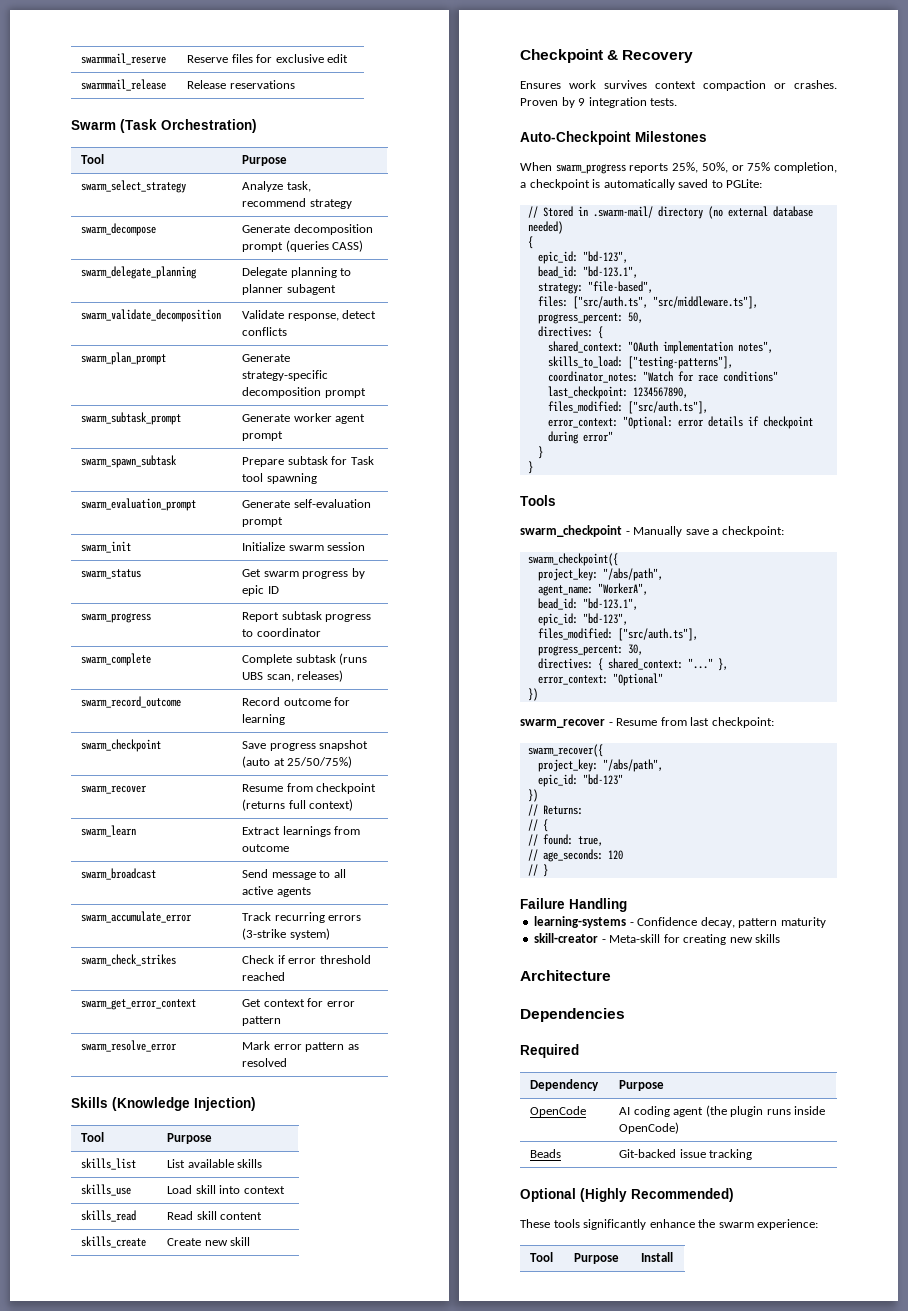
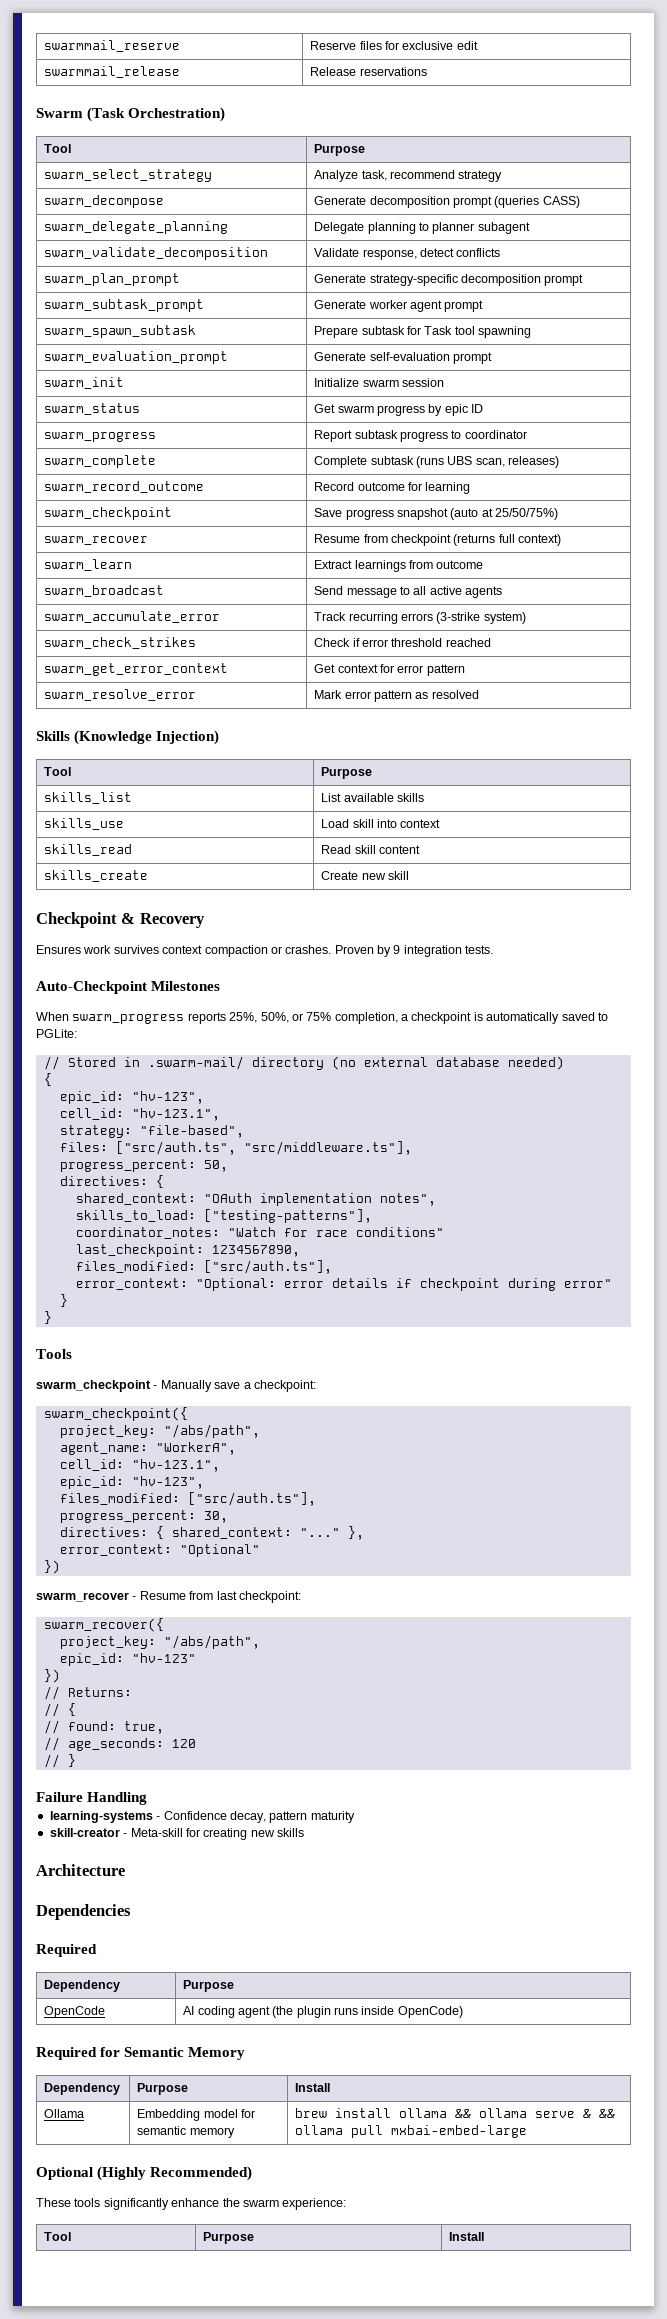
  // Stored in .swarm-mail/ directory (no external database needed)
  {
- epic_id: "bd-123",
- bead_id: "bd-123.1",
+ epic_id: "hv-123",
+ cell_id: "hv-123.1",
  agent_name: "WorkerA",
- bead_id: "bd-123.1",
- epic_id: "bd-123",
+ cell_id: "hv-123.1",
+ epic_id: "hv-123",
- epic_id: "bd-123"
+ epic_id: "hv-123"
- Beads | Git-backed issue tracking
+ Required for Semantic Memory
+ Dependency | Purpose | Install
+ Ollama | Embedding model for semantic memory | brew install ollama && ollama serve & && ollama pull mxbai-embed-large

